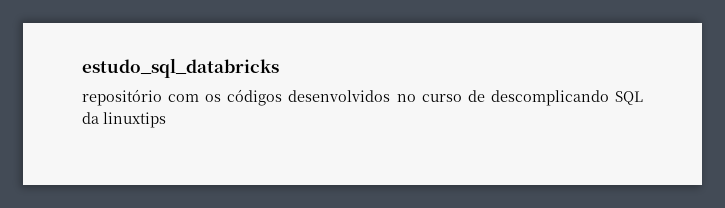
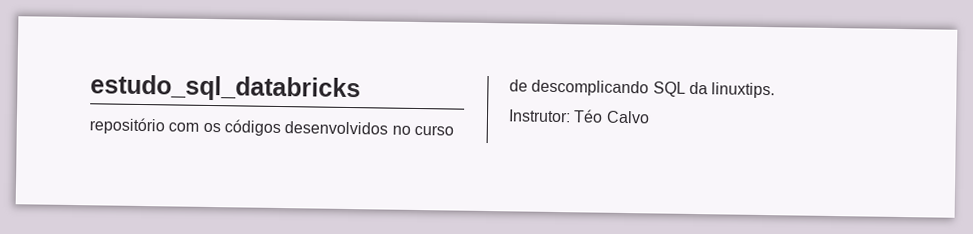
- repositório com os códigos desenvolvidos no curso de descomplicando SQL da linuxtips
+ repositório com os códigos desenvolvidos no curso de descomplicando SQL da linuxtips.
+ Instrutor: Téo Calvo

